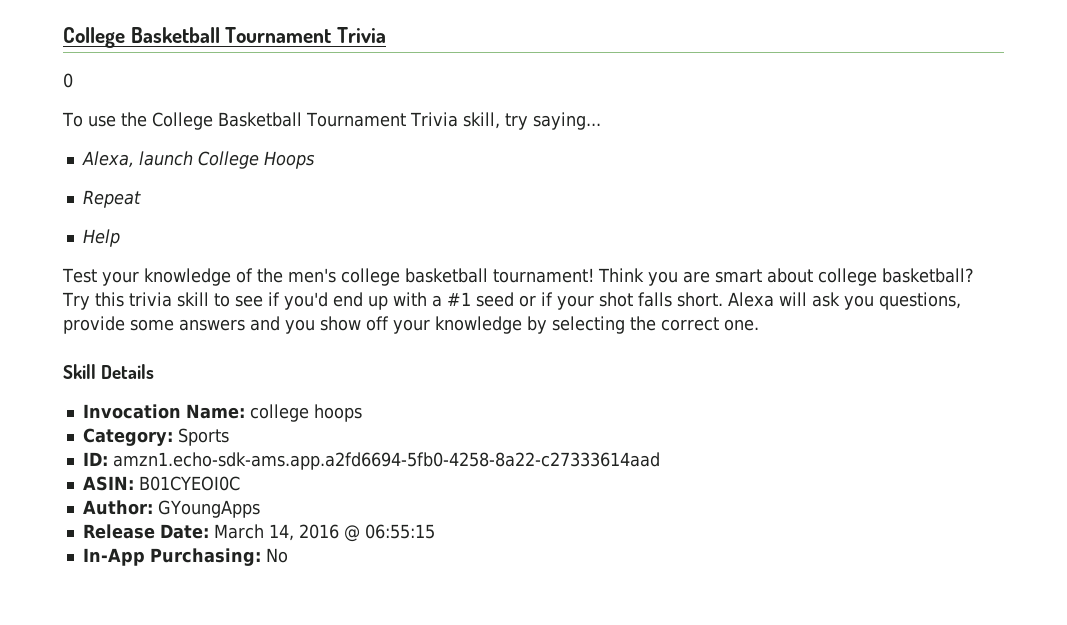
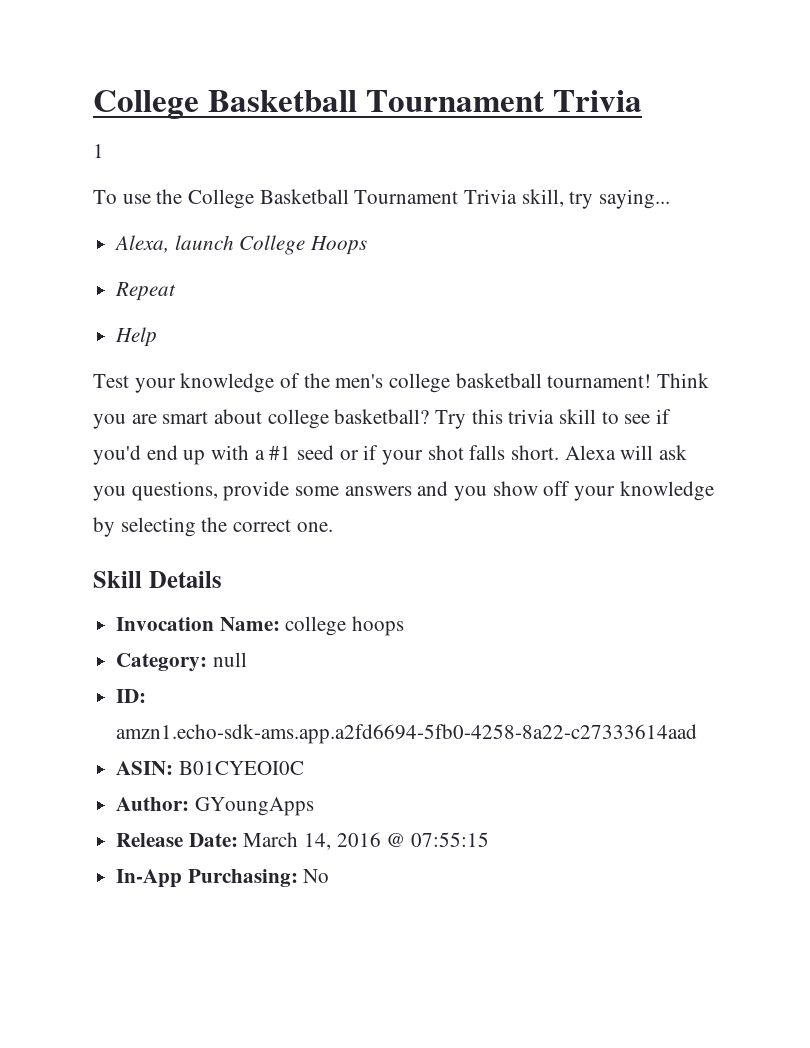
- 0
+ 1
- Category: Sports
+ Category: null
- Release Date: March 14, 2016 @ 06:55:15
+ Release Date: March 14, 2016 @ 07:55:15

